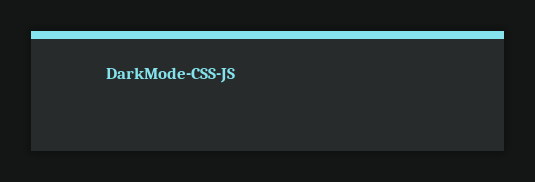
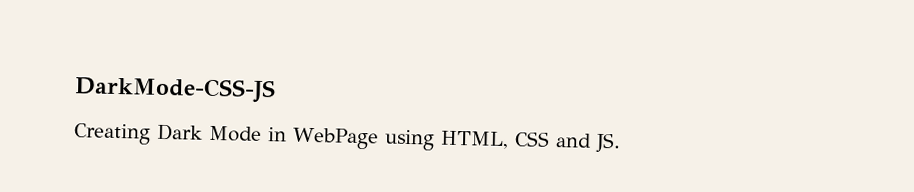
+ Creating Dark Mode in WebPage using HTML, CSS and JS.

